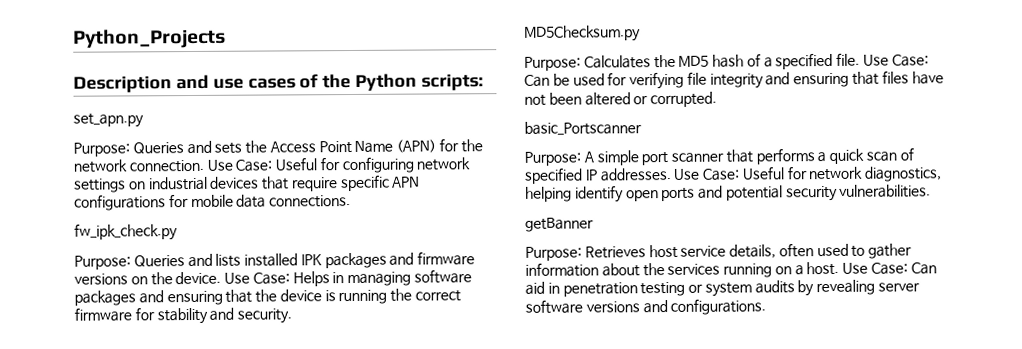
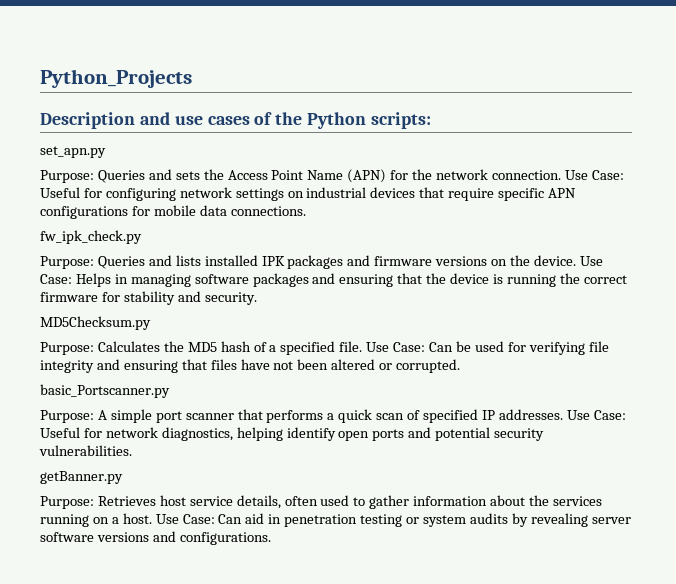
- basic_Portscanner
+ basic_Portscanner.py
- getBanner
+ getBanner.py

